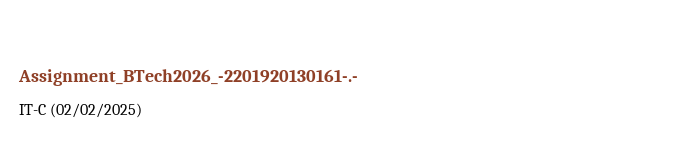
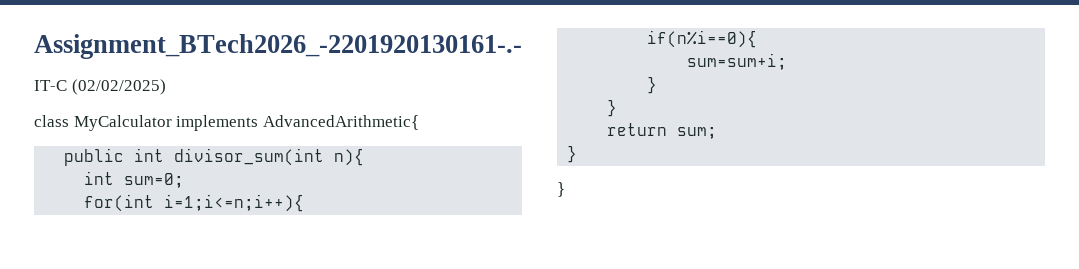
+ class MyCalculator implements AdvancedArithmetic{
+ public int divisor_sum(int n){
+ int sum=0;
+ for(int i=1;i<=n;i++){
+ if(n%i==0){
+ sum=sum+i;
+ }
+ }
+ return sum;
+ }
+ }

